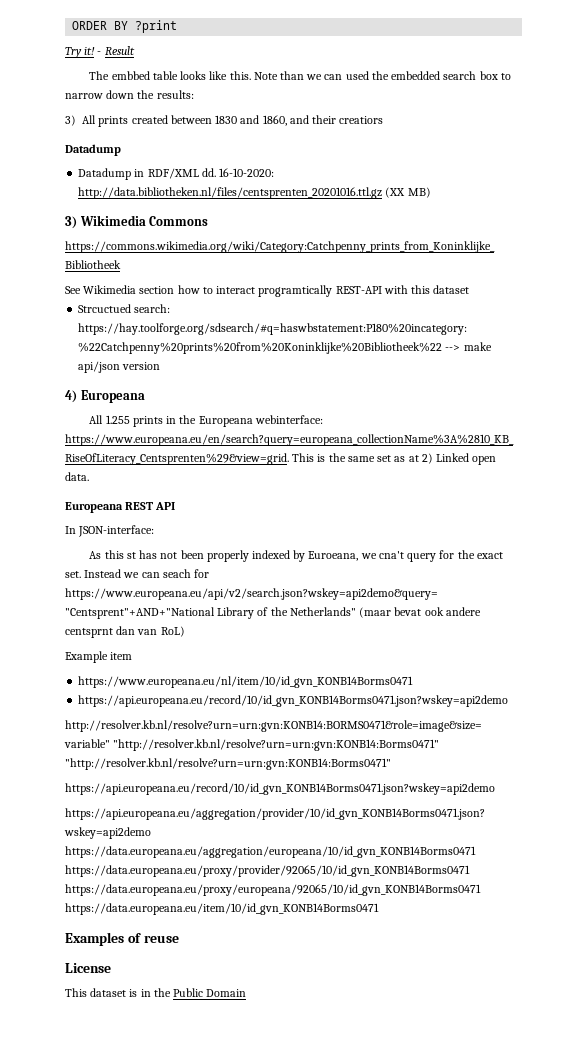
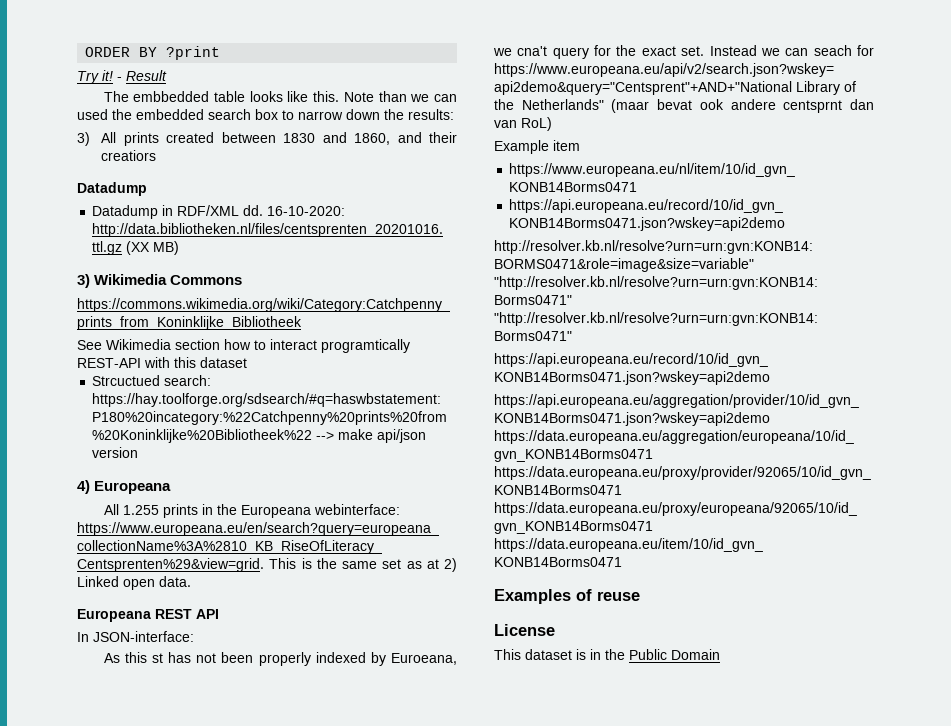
- The embbed table looks like this.
+ The embbedded table looks like this.

